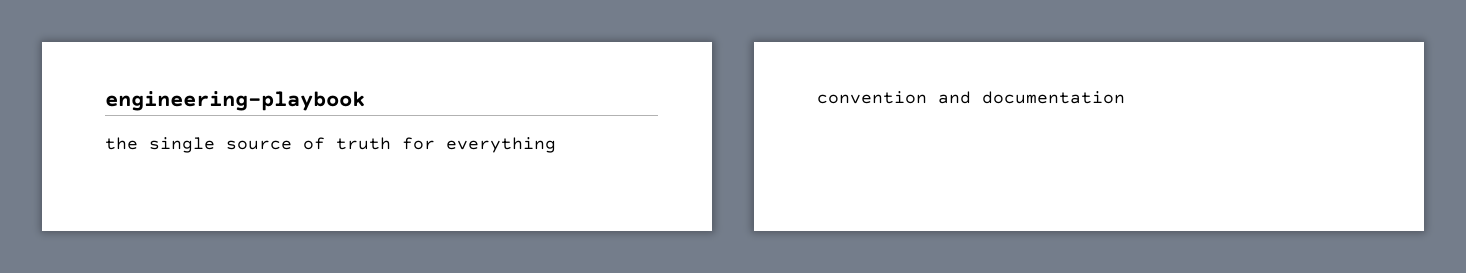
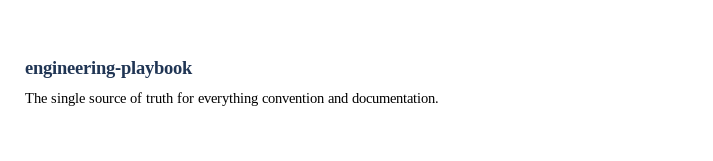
- the single source of truth for everything convention and documentation
+ The single source of truth for everything convention and documentation.

